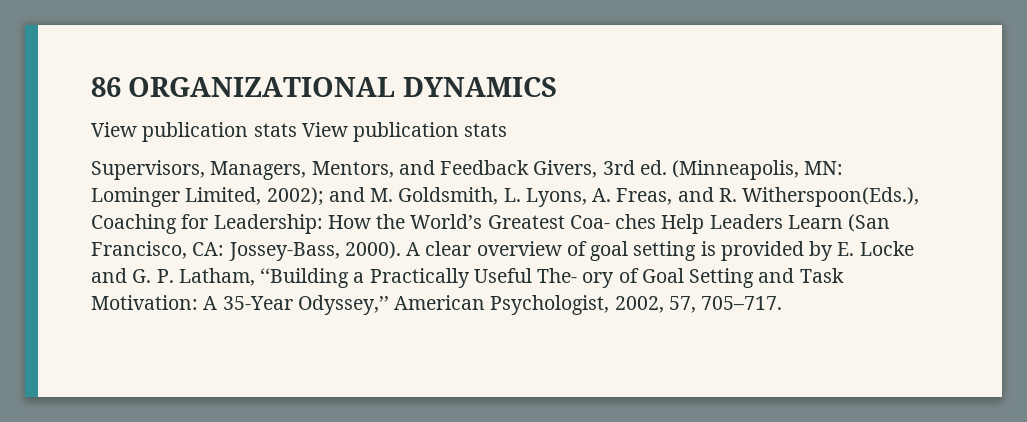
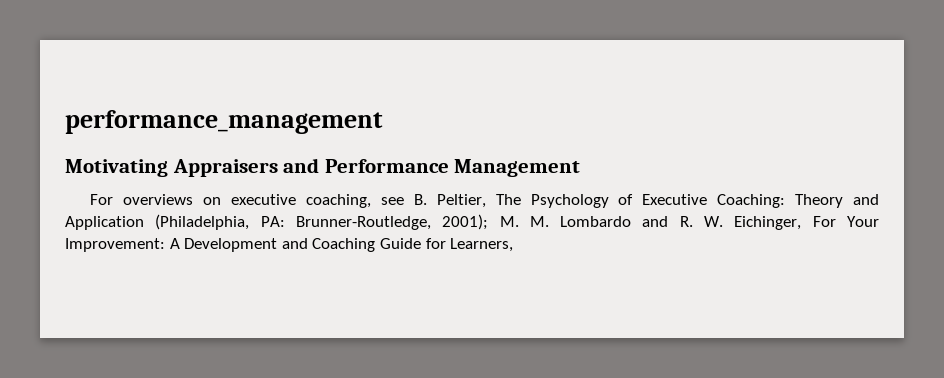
- 86 ORGANIZATIONAL DYNAMICS
- View publication stats View publication stats
- Supervisors, Managers, Mentors, and Feedback Givers, 3rd ed. (Minneapolis, MN: Lominger Limited, 2002); and M. Goldsmith, L. Lyons, A. Freas, and R. Witherspoon(Eds.), Coaching for Leadership: How the World’s Greatest Coa- ches Help Leaders Learn (San Francisco, CA: Jossey-Bass, 2000). A clear overview of goal setting is provided by E. Locke and G. P. Latham, ‘‘Building a Practically Useful The- ory of Goal Setting and Task Motivation: A 35-Year Odyssey,’’ American Psychologist, 2002, 57, 705–717.
+ performance_management
+ Motivating Appraisers and Performance Management
+ For overviews on executive coaching, see B. Peltier, The Psychology of Executive Coaching: Theory and Application (Philadelphia, PA: Brunner-Routledge, 2001); M. M. Lombardo and R. W. Eichinger, For Your Improvement: A Development and Coaching Guide for Learners,

